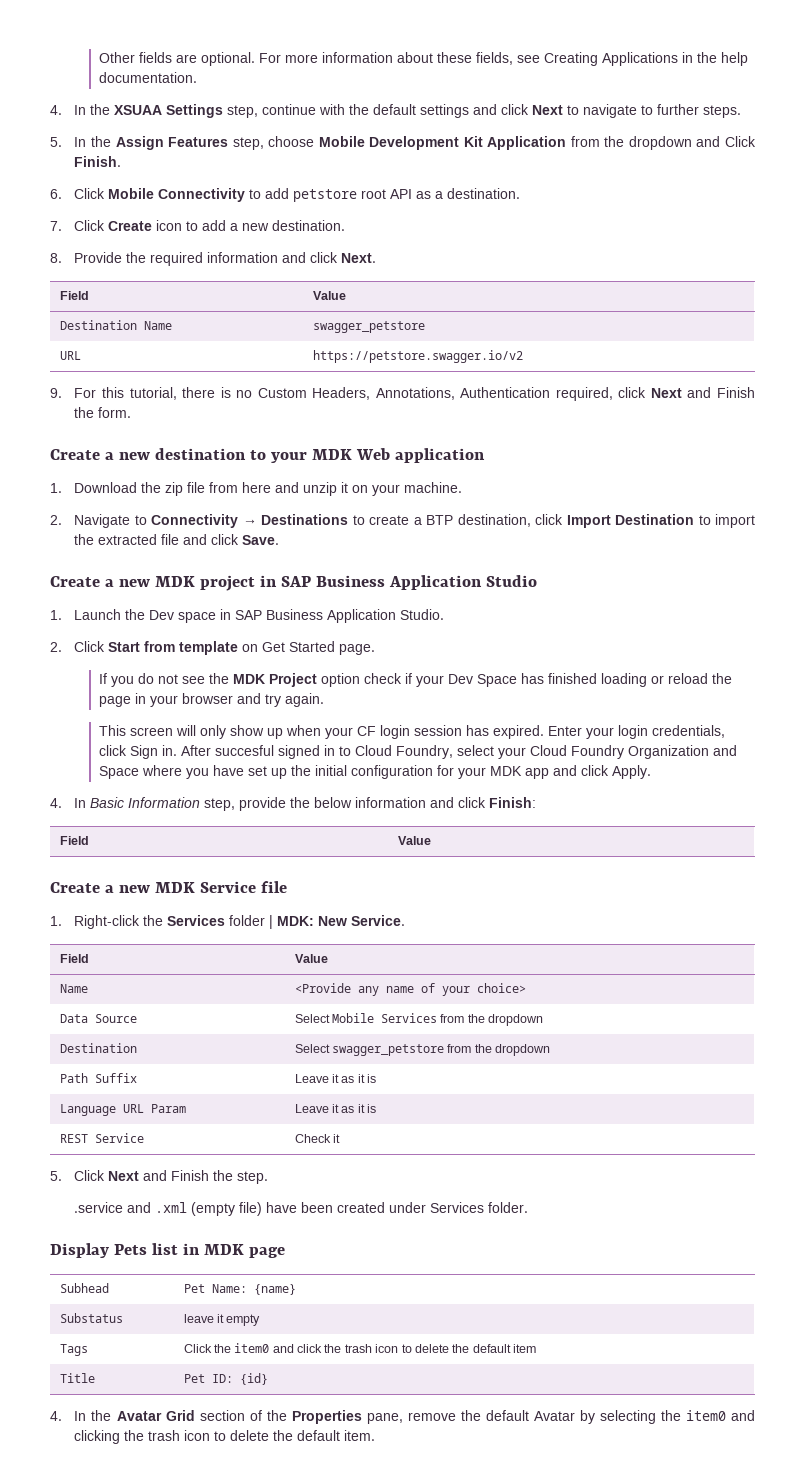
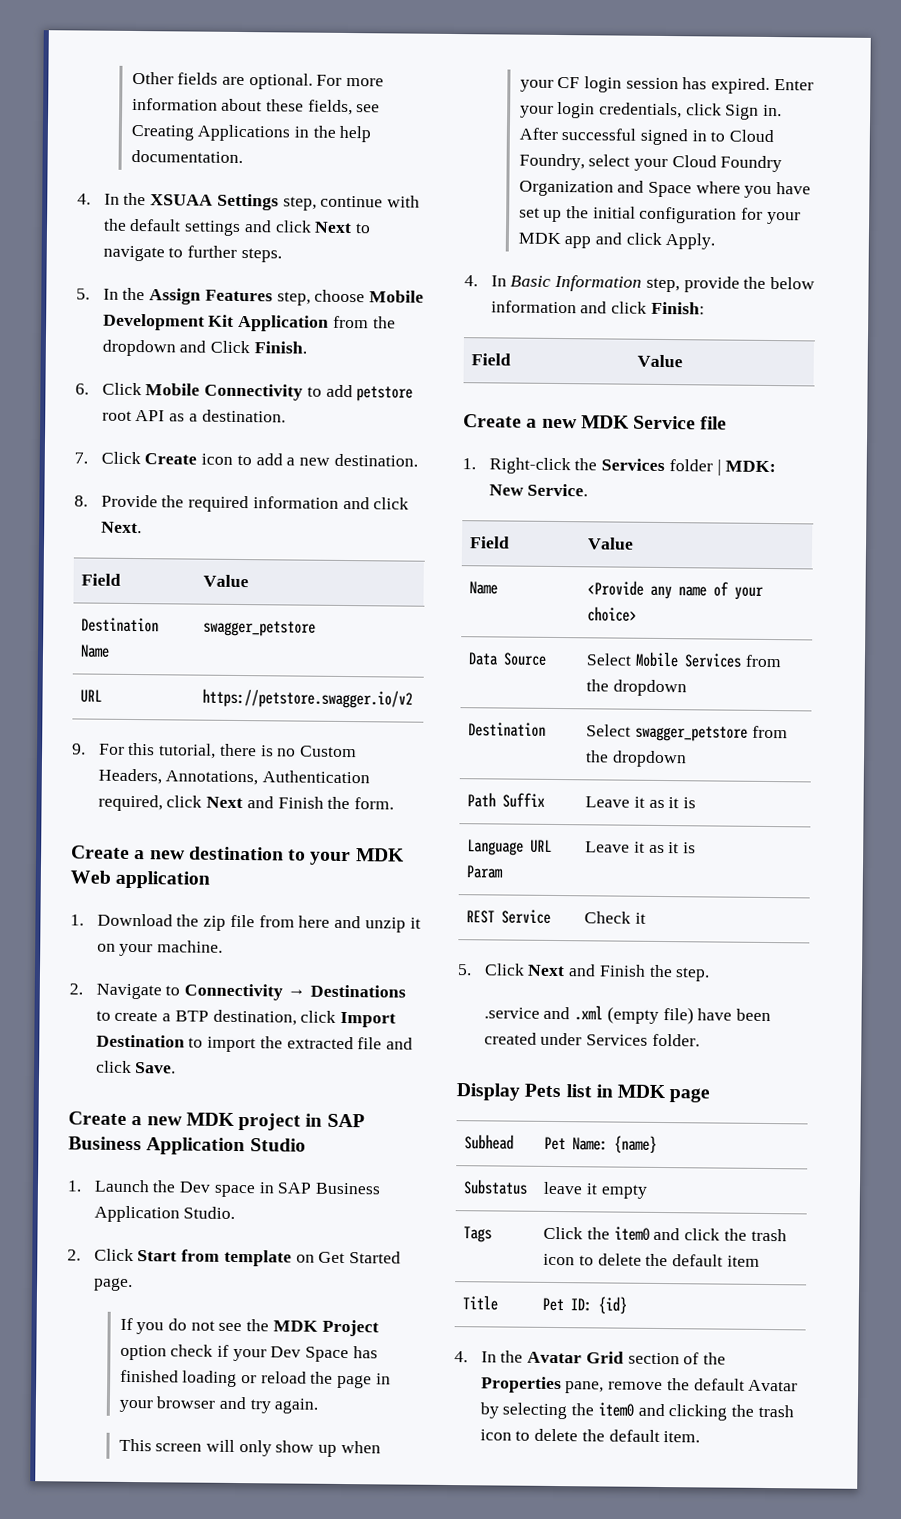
- After succesful signed in to Cloud Foundry, select your Cloud Foundry Organization and Space where you have set up the initial configuration for your MDK app and click Apply.
+ After successful signed in to Cloud Foundry, select your Cloud Foundry Organization and Space where you have set up the initial configuration for your MDK app and click Apply.

